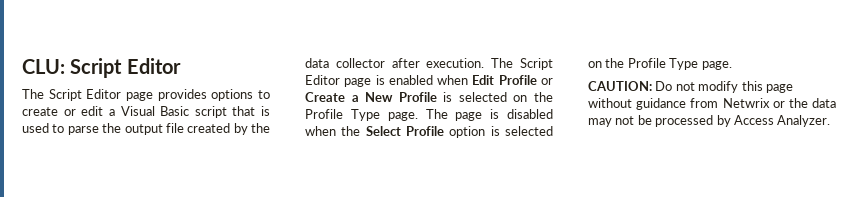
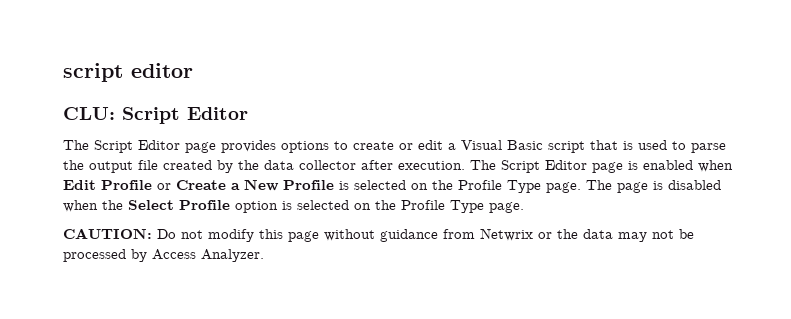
+ script editor

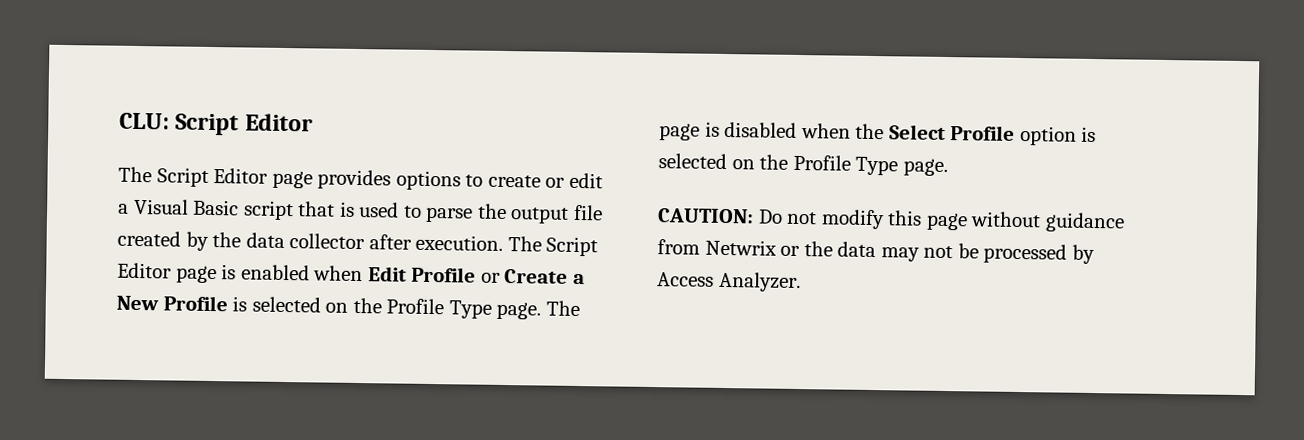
- script editor

